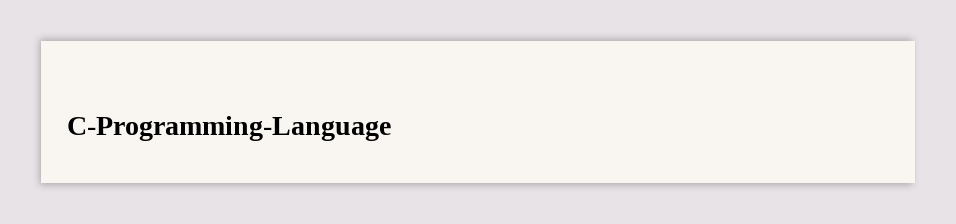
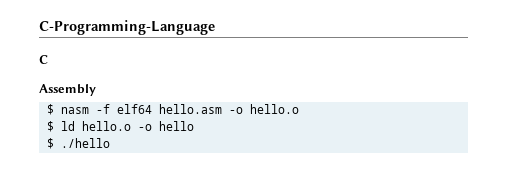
+ C
+ Assembly
+ $ nasm -f elf64 hello.asm -o hello.o
+ $ ld hello.o -o hello
+ $ ./hello

